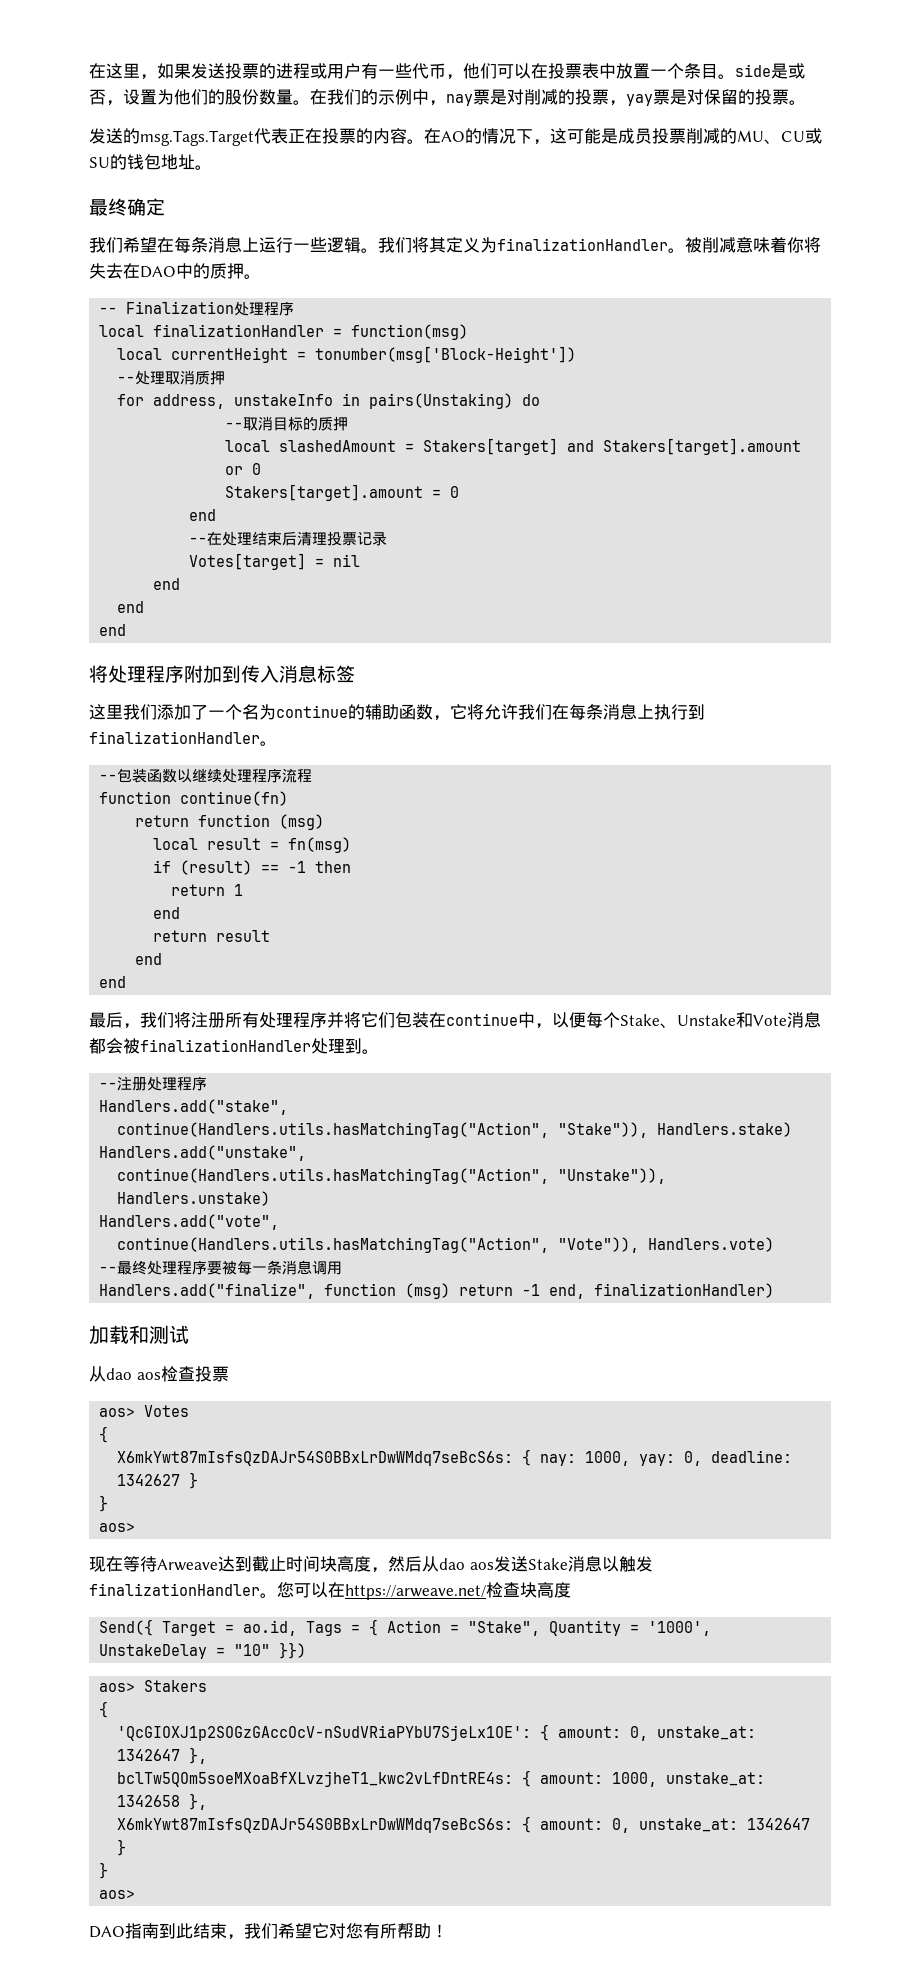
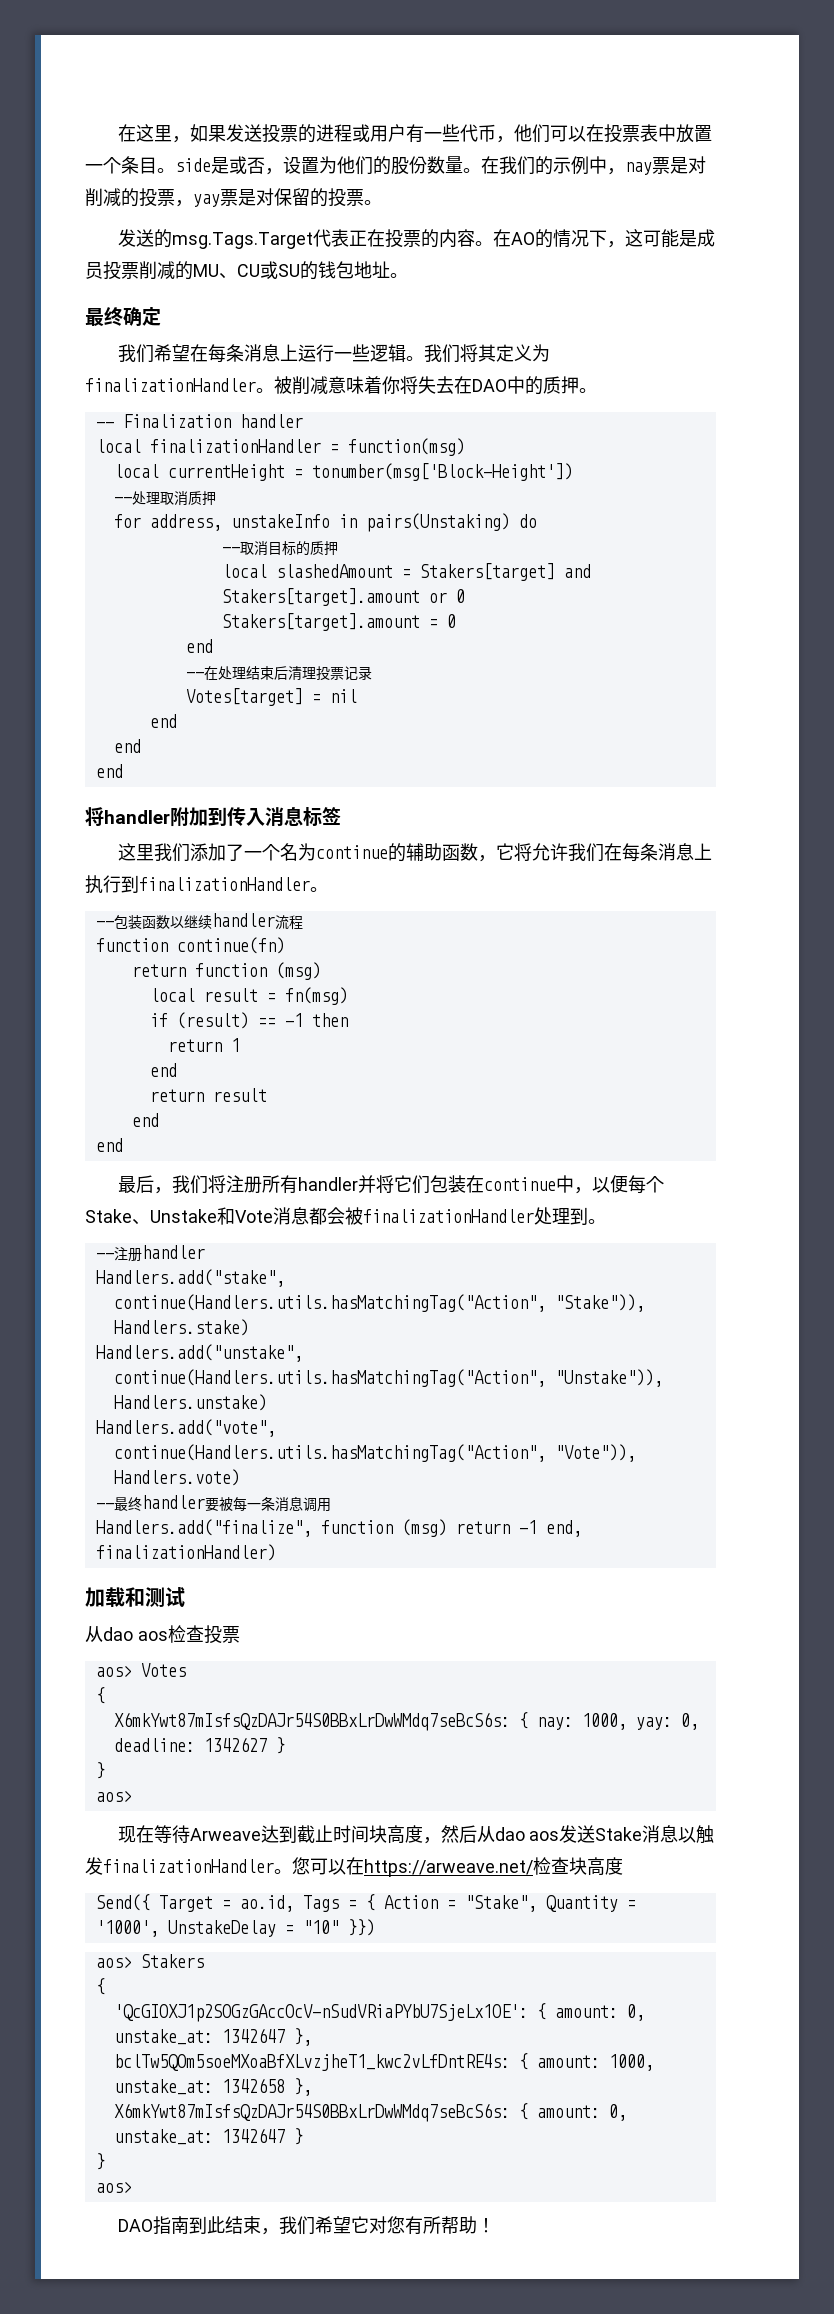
- -- Finalization处理程序
+ -- Finalization handler
- 将处理程序附加到传入消息标签
+ 将handler附加到传入消息标签
- --包装函数以继续处理程序流程
+ --包装函数以继续handler流程
- 最后，我们将注册所有处理程序并将它们包装在continue中，以便每个Stake、Unstake和Vote消息都会被finalizationHandler处理到。
+ 最后，我们将注册所有handler并将它们包装在continue中，以便每个Stake、Unstake和Vote消息都会被finalizationHandler处理到。
- --注册处理程序
+ --注册handler
- --最终处理程序要被每一条消息调用
+ --最终handler要被每一条消息调用

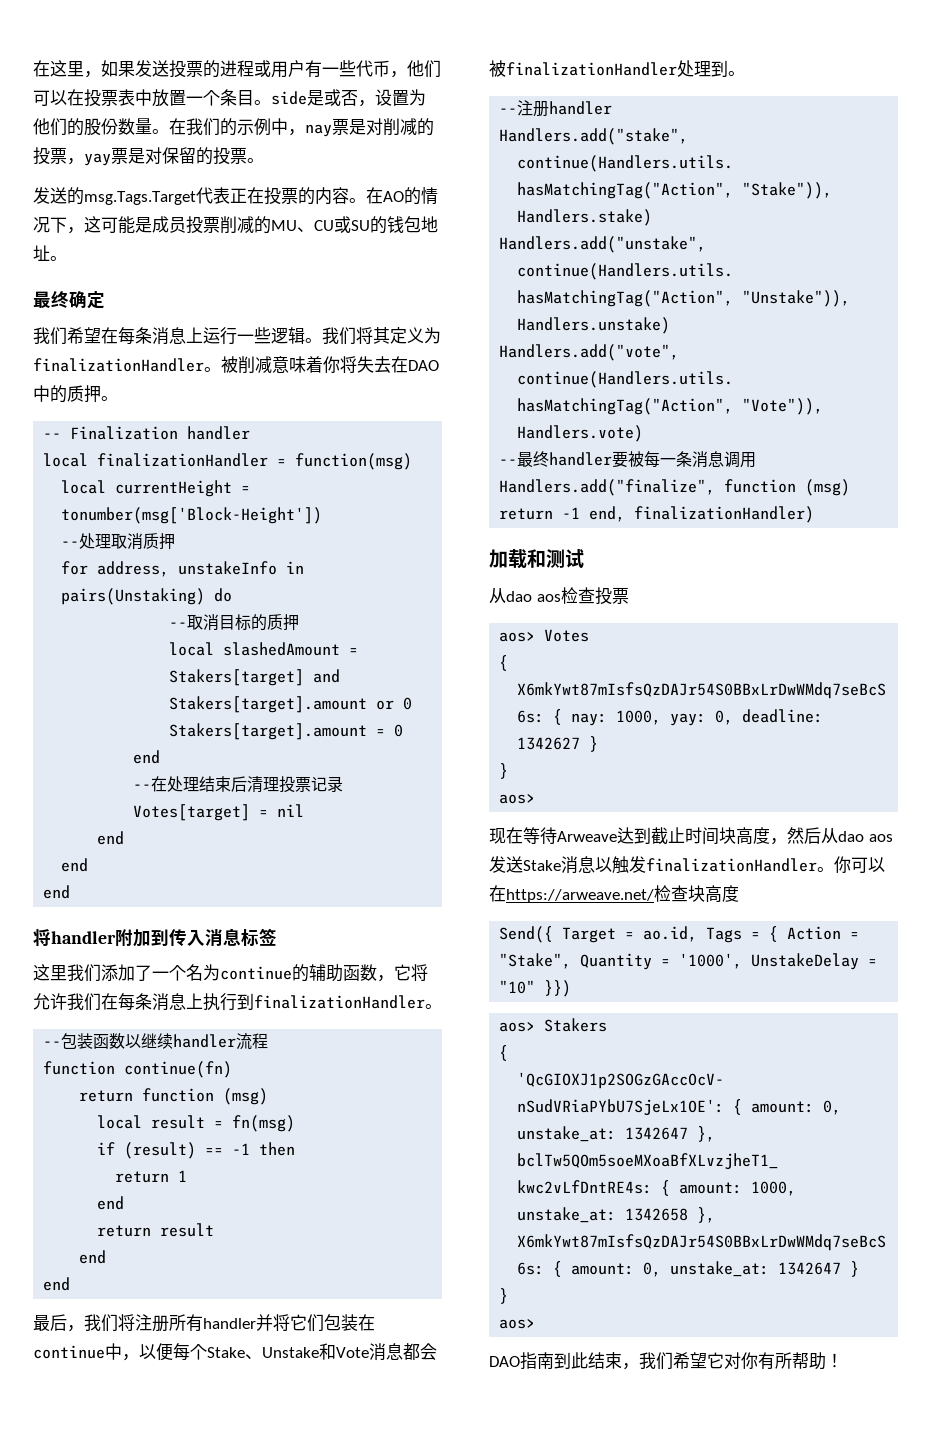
- 您可以在https://arweave.net/检查块高度
+ 你可以在https://arweave.net/检查块高度
- DAO指南到此结束，我们希望它对您有所帮助！
+ DAO指南到此结束，我们希望它对你有所帮助！

